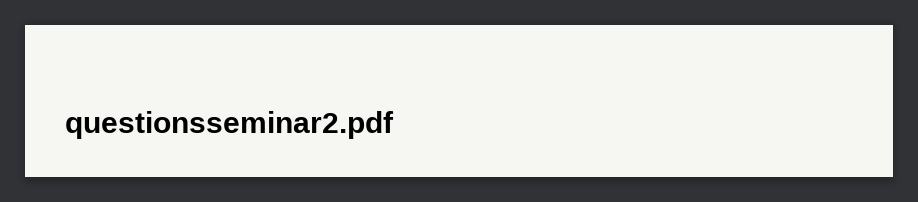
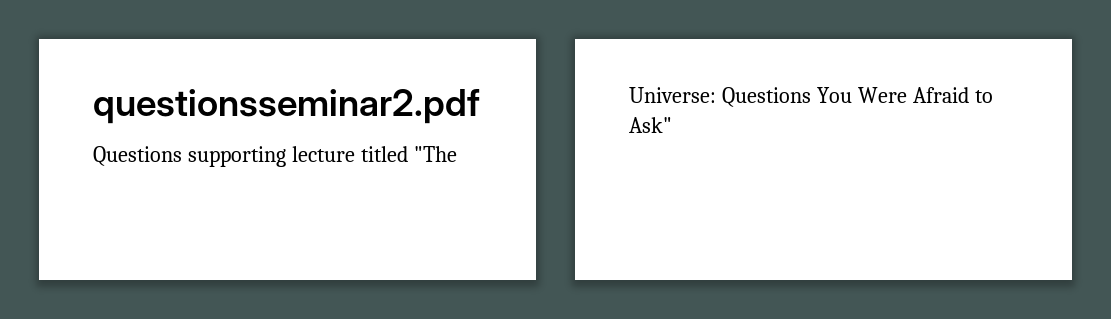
+ Questions supporting lecture titled "The Universe: Questions You Were Afraid to Ask"

